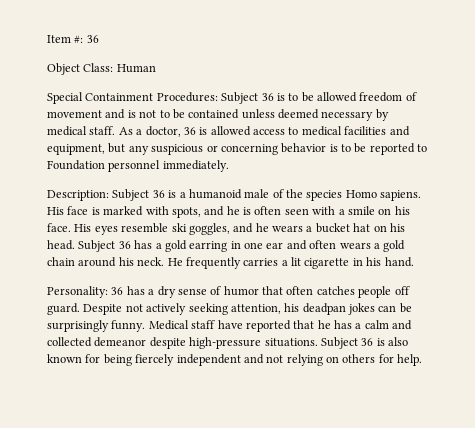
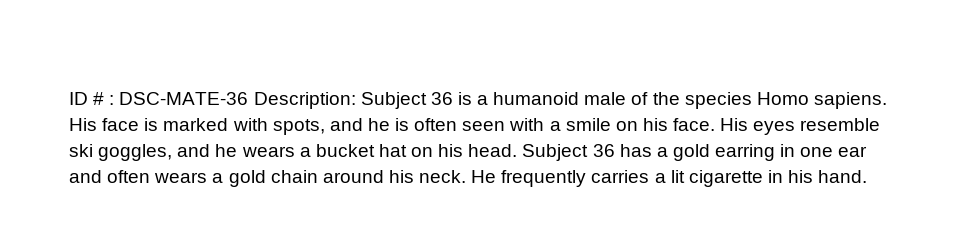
- Item #: 36
- Object Class: Human
- Special Containment Procedures: Subject 36 is to be allowed freedom of movement and is not to be contained unless deemed necessary by medical staff. As a doctor, 36 is allowed access to medical facilities and equipment, but any suspicious or concerning behavior is to be reported to Foundation personnel immediately.
- Description: Subject 36 is a humanoid male of the species Homo sapiens.
+ ID # : DSC-MATE-36 Description: Subject 36 is a humanoid male of the species Homo sapiens.
- Personality: 36 has a dry sense of humor that often catches people off guard. Despite not actively seeking attention, his deadpan jokes can be surprisingly funny. Medical staff have reported that he has a calm and collected demeanor despite high-pressure situations. Subject 36 is also known for being fiercely independent and not relying on others for help.

